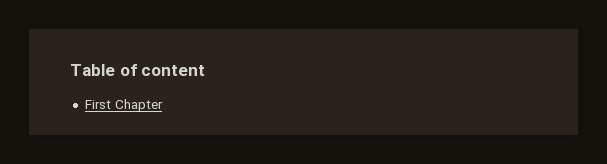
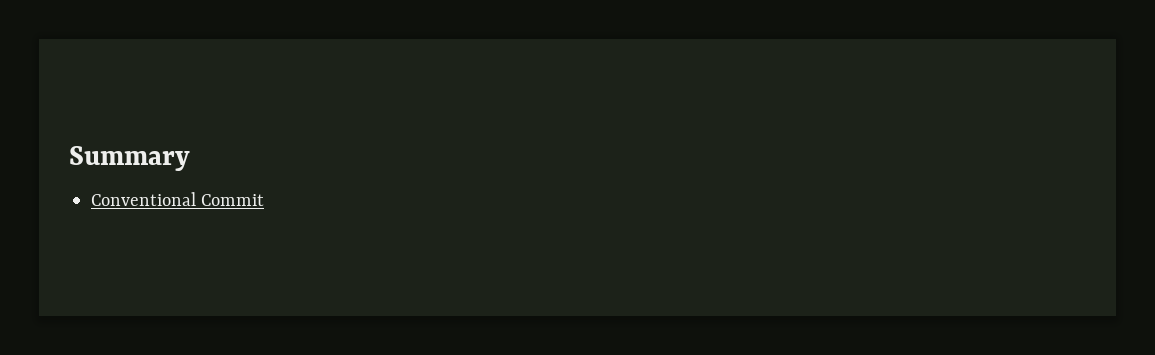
- Table of content
- First Chapter
+ Summary
+ Conventional Commit

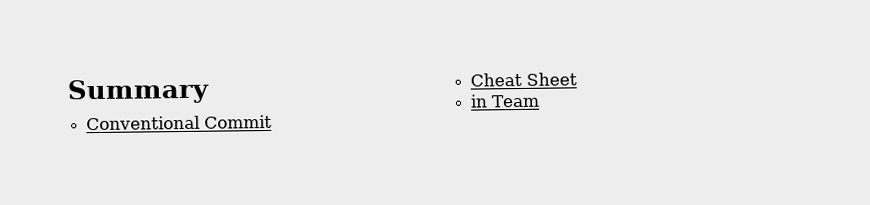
+ Cheat Sheet
+ in Team

